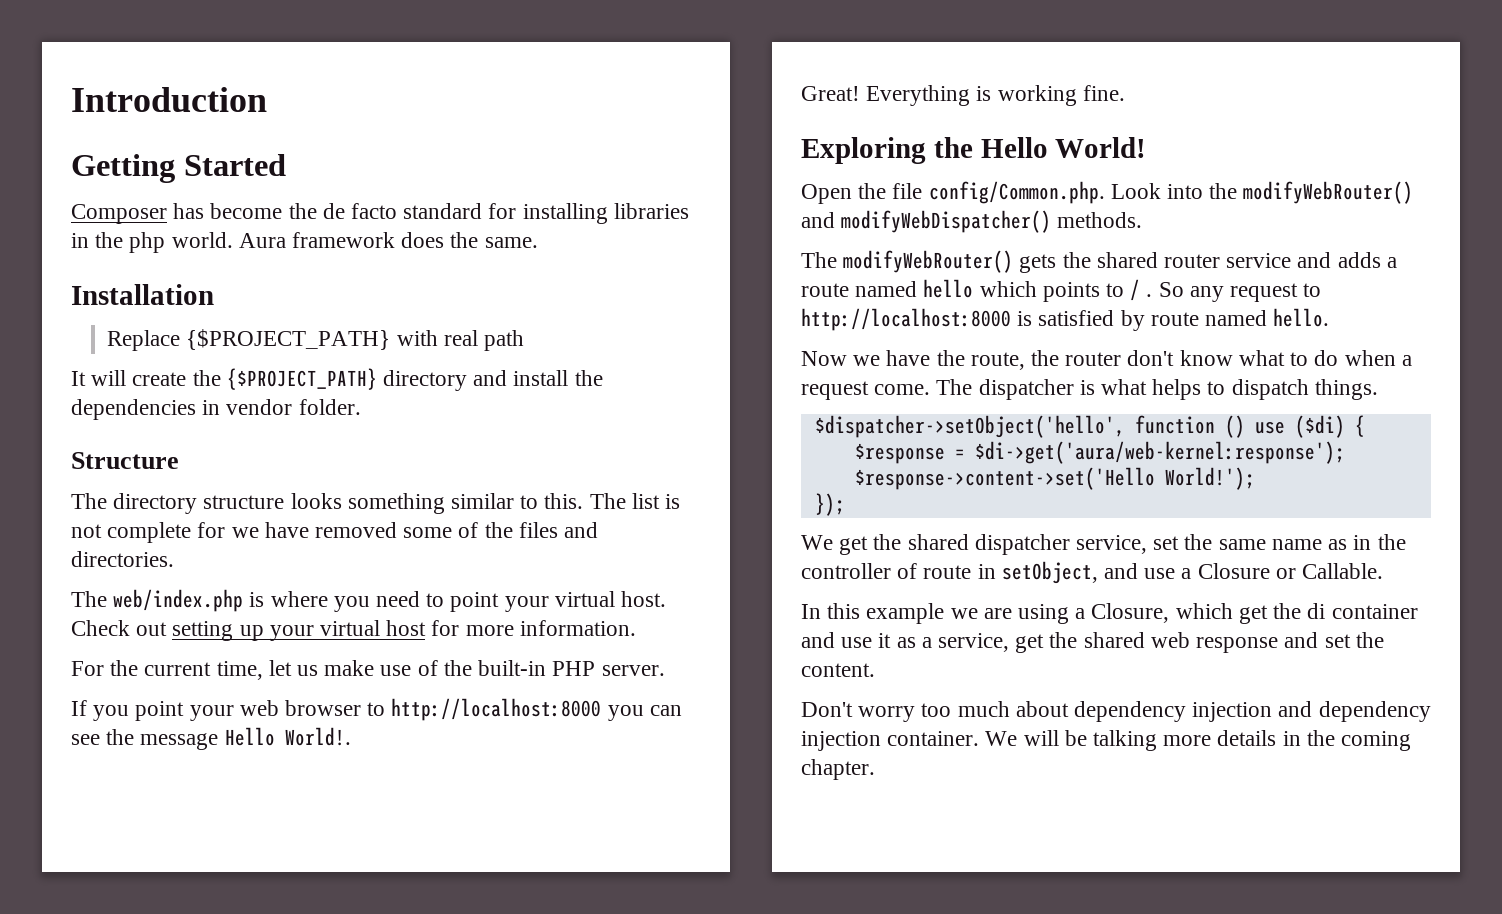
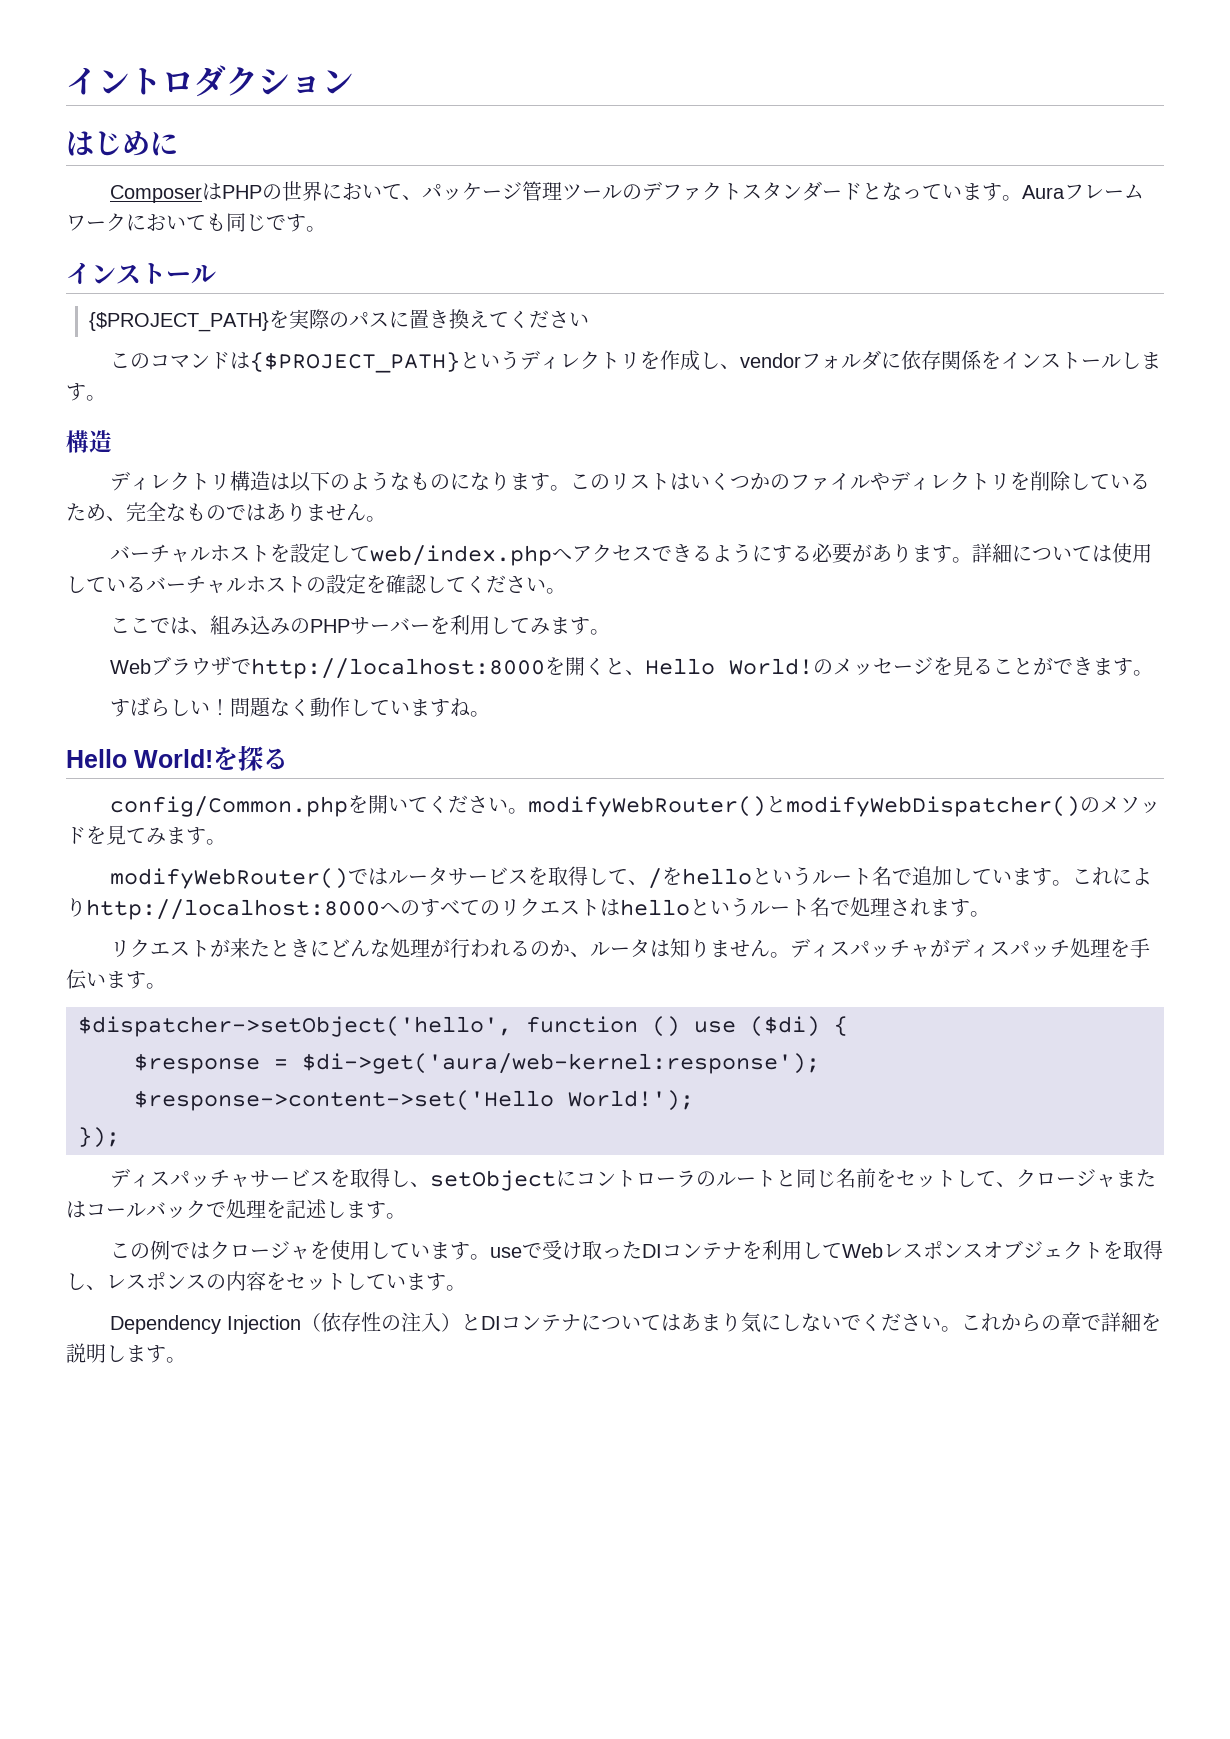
- Introduction
- Getting Started
- Composer has become the de facto standard for installing libraries in the php world. Aura framework does the same.
- Installation
- Replace {$PROJECT_PATH} with real path
- It will create the {$PROJECT_PATH} directory and install the dependencies in vendor folder.
- Structure
- The directory structure looks something similar to this. The list is not complete for we have removed some of the files and directories.
- The web/index.php is where you need to point your virtual host. Check out setting up your virtual host for more information.
- For the current time, let us make use of the built-in PHP server.
- If you point your web browser to http://localhost:8000 you can see the message Hello World!.
- Great! Everything is working fine.
- Exploring the Hello World!
- Open the file config/Common.php. Look into the modifyWebRouter() and modifyWebDispatcher() methods.
- The modifyWebRouter() gets the shared router service and adds a route named hello which points to / . So any request to http://localhost:8000 is satisfied by route named hello.
- Now we have the route, the router don't know what to do when a request come. The dispatcher is what helps to dispatch things.
+ イントロダクション
+ はじめに
+ ComposerはPHPの世界において、パッケージ管理ツールのデファクトスタンダードとなっています。Auraフレームワークにおいても同じです。
+ インストール
+ {$PROJECT_PATH}を実際のパスに置き換えてください
+ このコマンドは{$PROJECT_PATH}というディレクトリを作成し、vendorフォルダに依存関係をインストールします。
+ 構造
+ ディレクトリ構造は以下のようなものになります。このリストはいくつかのファイルやディレクトリを削除しているため、完全なものではありません。
+ バーチャルホストを設定してweb/index.phpへアクセスできるようにする必要があります。詳細については使用しているバーチャルホストの設定を確認してください。
+ ここでは、組み込みのPHPサーバーを利用してみます。
+ Webブラウザでhttp://localhost:8000を開くと、Hello World!のメッセージを見ることができます。
+ すばらしい！問題なく動作していますね。
+ Hello World!を探る
+ config/Common.phpを開いてください。modifyWebRouter()とmodifyWebDispatcher()のメソッドを見てみます。
+ modifyWebRouter()ではルータサービスを取得して、/をhelloというルート名で追加しています。これによりhttp://localhost:8000へのすべてのリクエストはhelloというルート名で処理されます。
+ リクエストが来たときにどんな処理が行われるのか、ルータは知りません。ディスパッチャがディスパッチ処理を手伝います。
- We get the shared dispatcher service, set the same name as in the controller of route in setObject, and use a Closure or Callable.
- In this example we are using a Closure, which get the di container and use it as a service, get the shared web response and set the content.
- Don't worry too much about dependency injection and dependency injection container. We will be talking more details in the coming chapter.
+ ディスパッチャサービスを取得し、setObjectにコントローラのルートと同じ名前をセットして、クロージャまたはコールバックで処理を記述します。
+ この例ではクロージャを使用しています。useで受け取ったDIコンテナを利用してWebレスポンスオブジェクトを取得し、レスポンスの内容をセットしています。
+ Dependency Injection（依存性の注入）とDIコンテナについてはあまり気にしないでください。これからの章で詳細を説明します。

